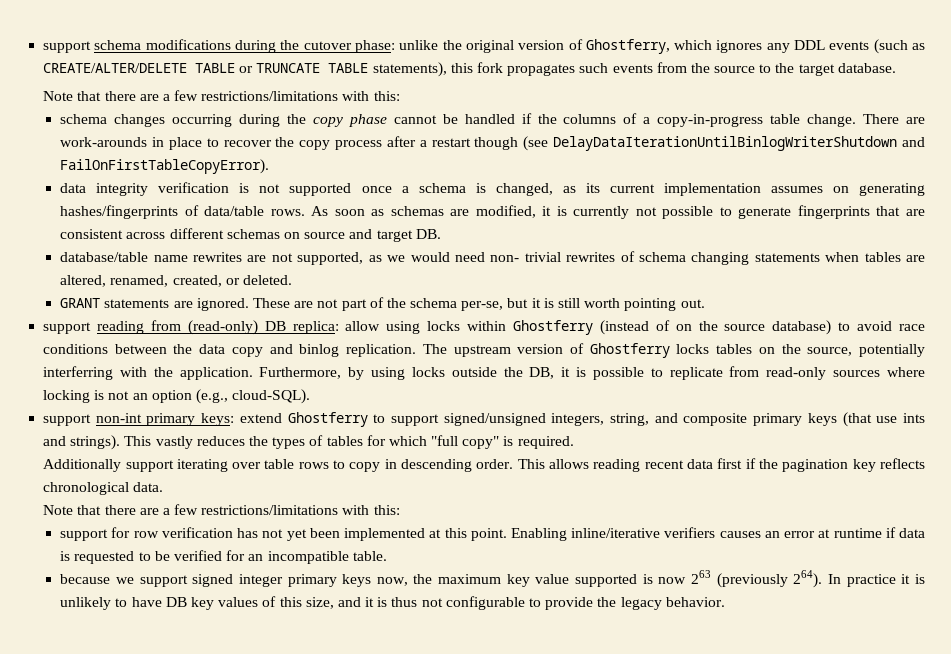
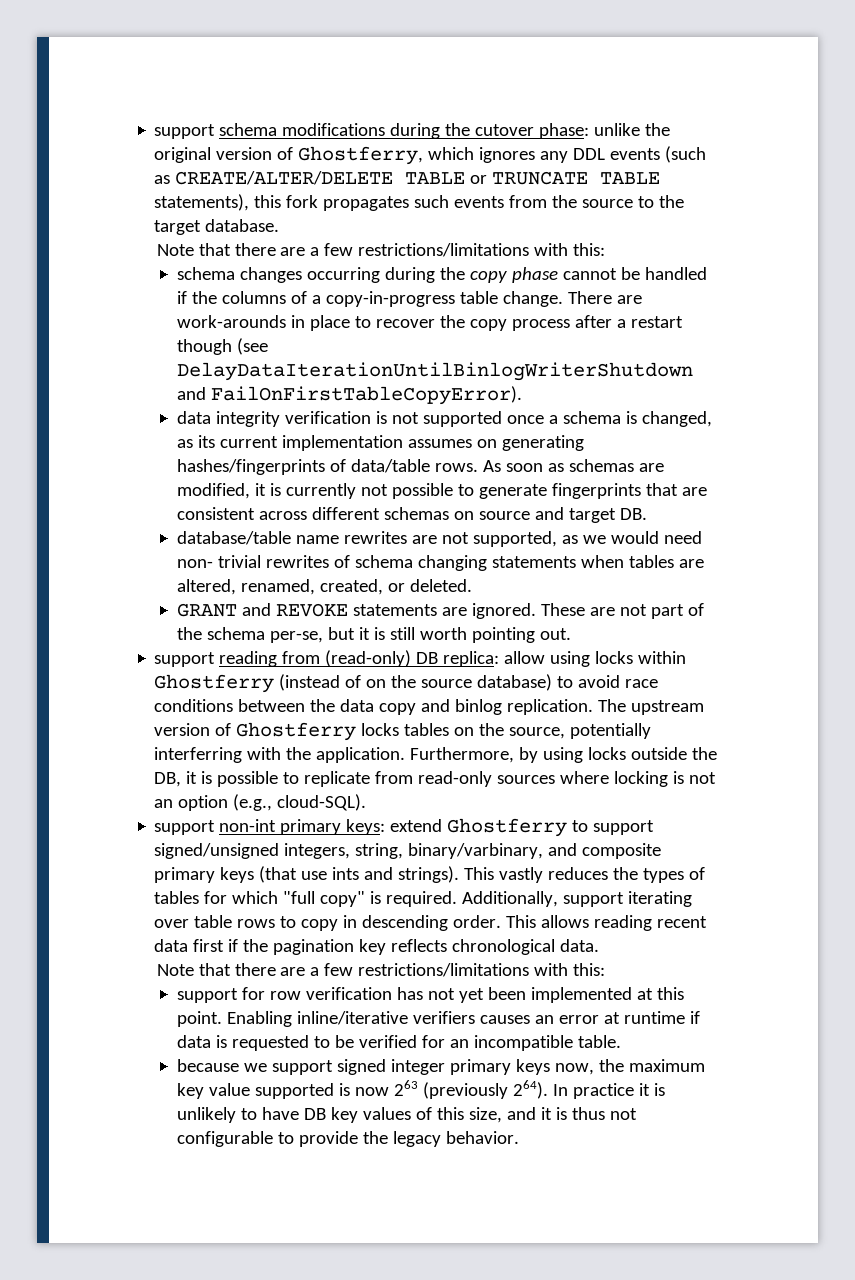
- GRANT statements are ignored.
+ GRANT and REVOKE statements are ignored.
- support non-int primary keys: extend Ghostferry to support signed/unsigned integers, string, and composite primary keys (that use ints and strings).
+ support non-int primary keys: extend Ghostferry to support signed/unsigned integers, string, binary/varbinary, and composite primary keys (that use ints and strings).
- This vastly reduces the types of tables for which "full copy" is required.
- Additionally support iterating over table rows to copy in descending order.
+ This vastly reduces the types of tables for which "full copy" is required. Additionally, support iterating over table rows to copy in descending order.

